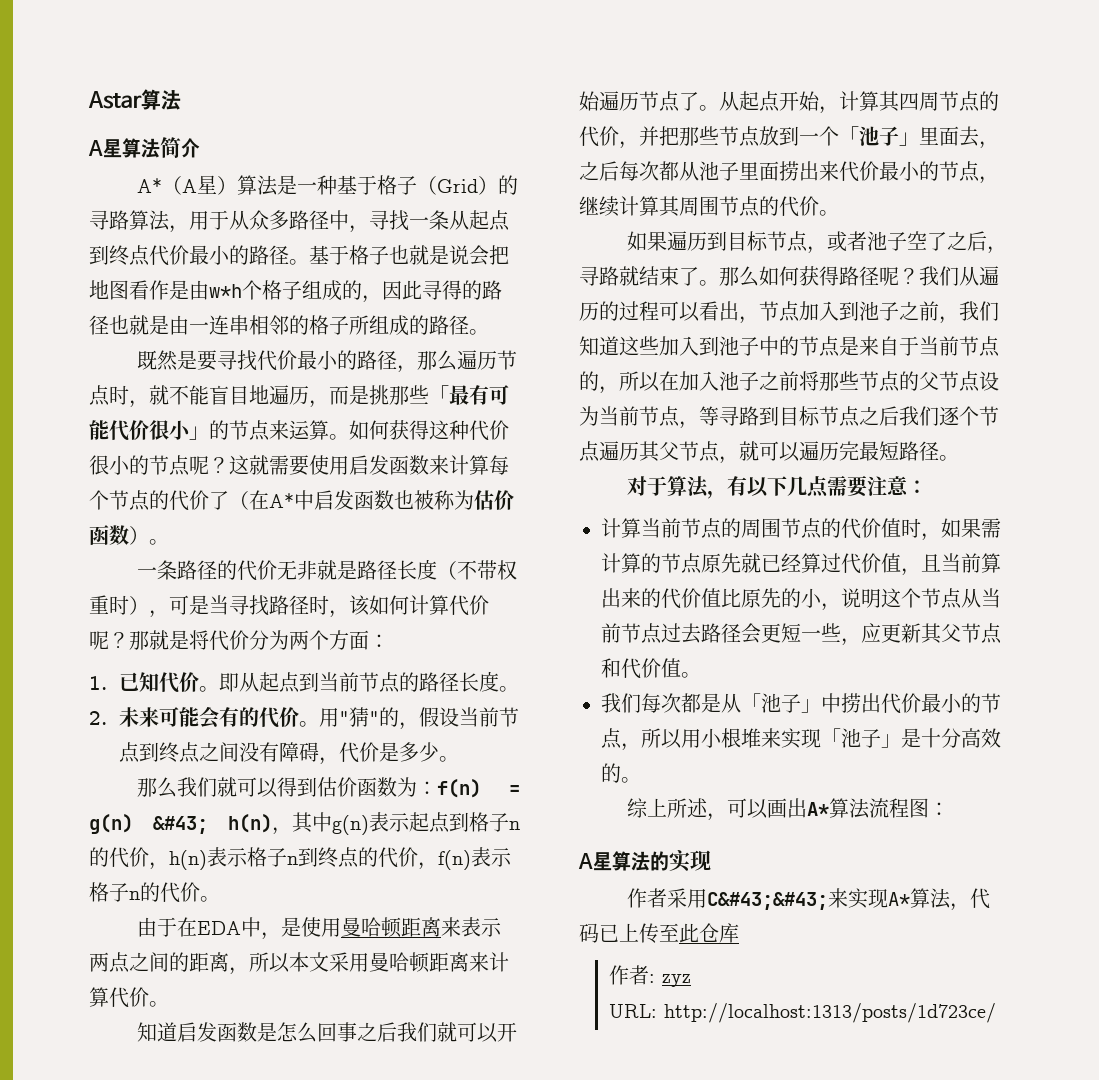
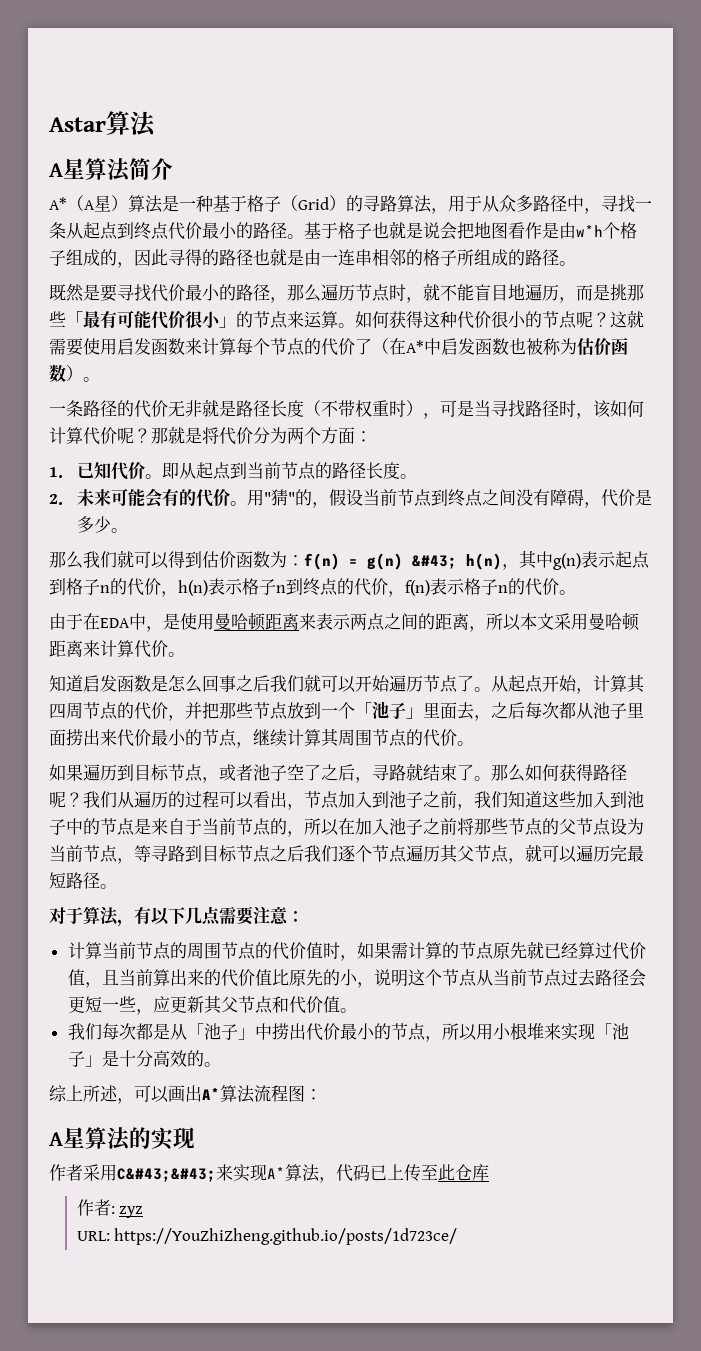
- URL: http://localhost:1313/posts/1d723ce/
+ URL: https://YouZhiZheng.github.io/posts/1d723ce/

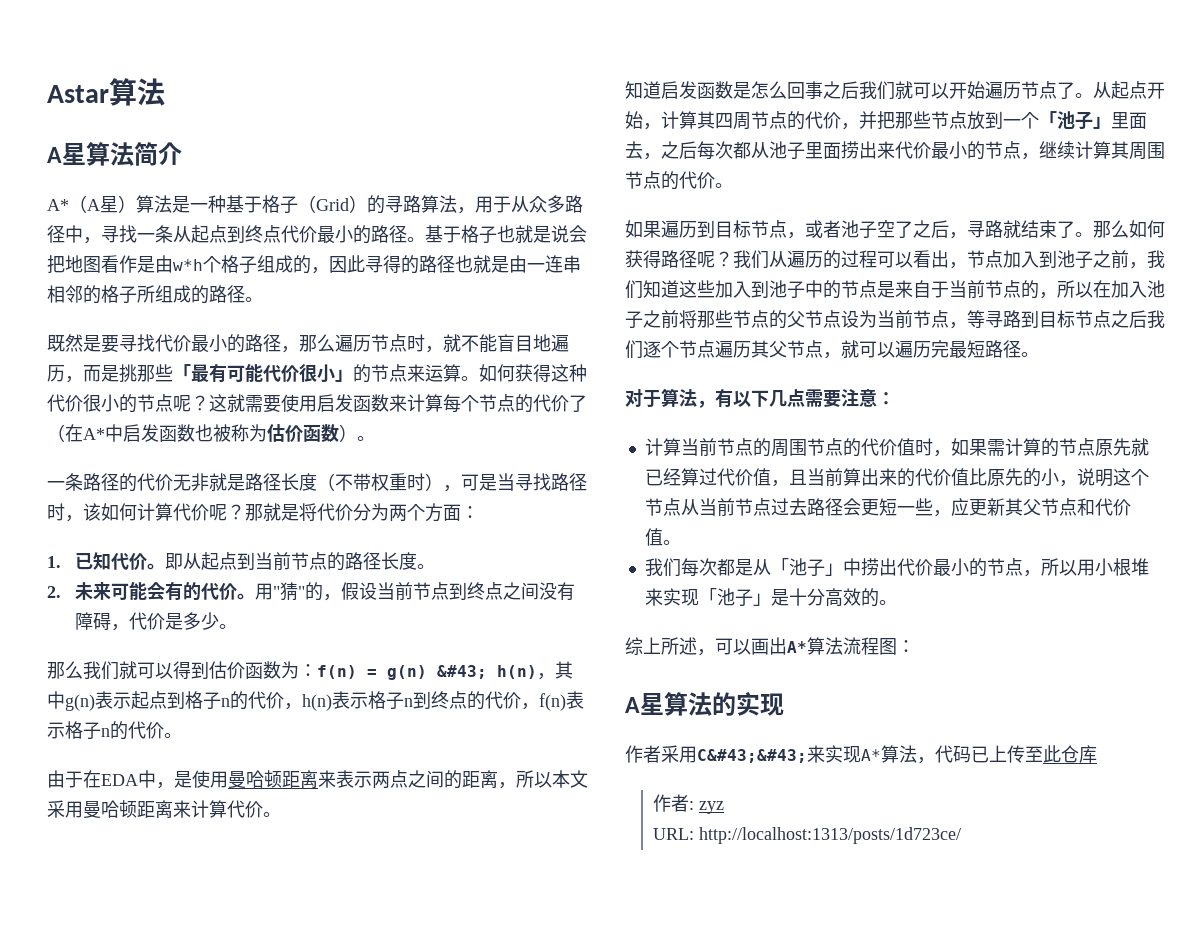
- URL: https://YouZhiZheng.github.io/posts/1d723ce/
+ URL: http://localhost:1313/posts/1d723ce/

